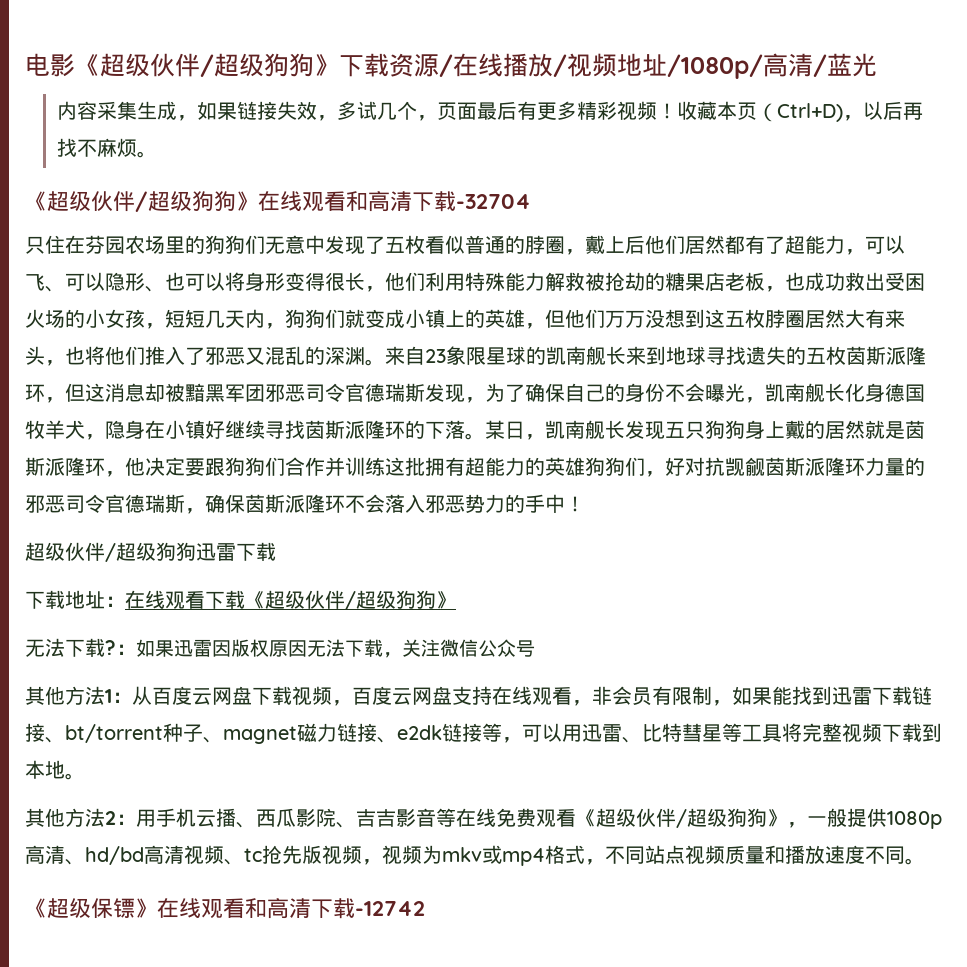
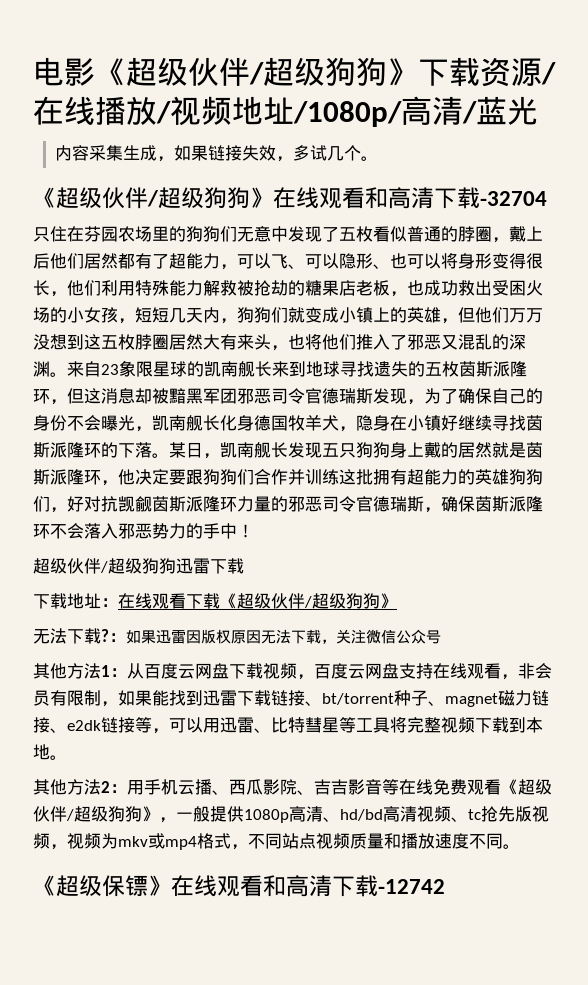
- 内容采集生成，如果链接失效，多试几个，页面最后有更多精彩视频！收藏本页（Ctrl+D)，以后再找不麻烦。
+ 内容采集生成，如果链接失效，多试几个。

